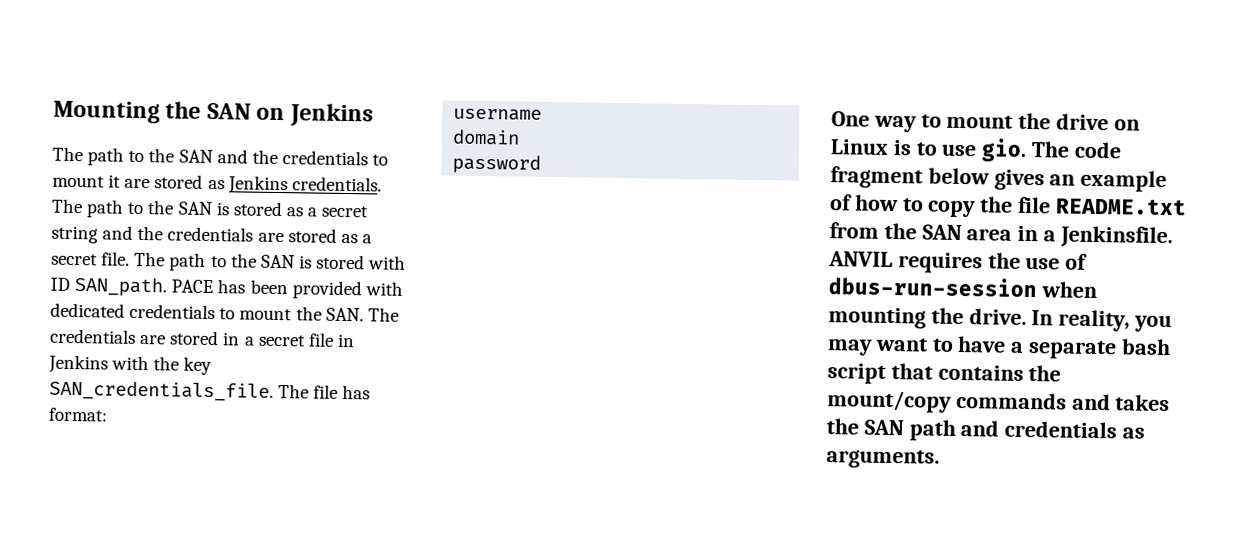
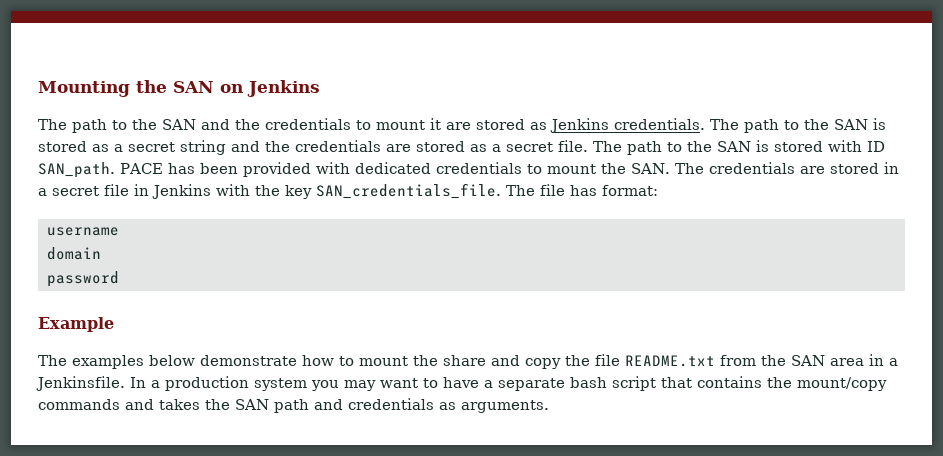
- One way to mount the drive on Linux is to use gio. The code fragment below gives an example of how to copy the file README.txt from the SAN area in a Jenkinsfile.
+ Example
+ The examples below demonstrate how to mount the share and copy the file README.txt from the SAN area in a Jenkinsfile.
- ANVIL requires the use of dbus-run-session when mounting the drive. In reality, you may want to have a separate bash script that contains the mount/copy commands and takes the SAN path and credentials as arguments.
+ In a production system you may want to have a separate bash script that contains the mount/copy commands and takes the SAN path and credentials as arguments.

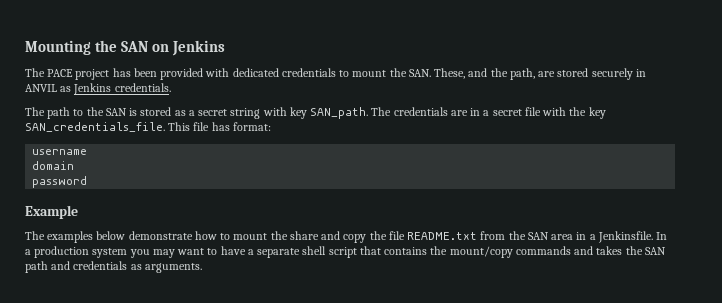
- The path to the SAN and the credentials to mount it are stored as Jenkins credentials. The path to the SAN is stored as a secret string and the credentials are stored as a secret file. The path to the SAN is stored with ID SAN_path. PACE has been provided with dedicated credentials to mount the SAN. The credentials are stored in a secret file in Jenkins with the key SAN_credentials_file.
+ The PACE project has been provided with dedicated credentials to mount the SAN. These, and the path, are stored securely in ANVIL as Jenkins credentials.
+ The path to the SAN is stored as a secret string with key SAN_path. The credentials are in a secret file with the key SAN_credentials_file.
- The file has format:
+ This file has format:
- In a production system you may want to have a separate bash script that contains the mount/copy commands and takes the SAN path and credentials as arguments.
+ In a production system you may want to have a separate shell script that contains the mount/copy commands and takes the SAN path and credentials as arguments.

